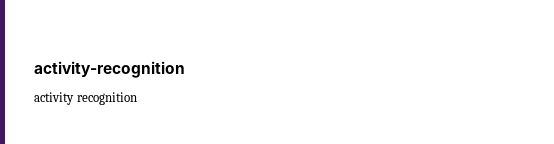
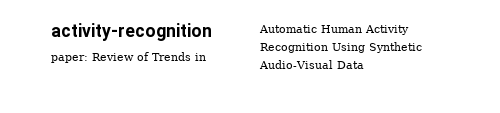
- activity recognition
+ paper: Review of Trends in Automatic Human Activity Recognition Using Synthetic Audio-Visual Data

